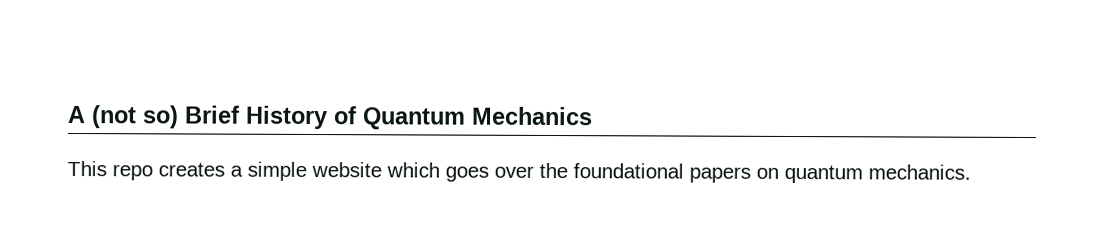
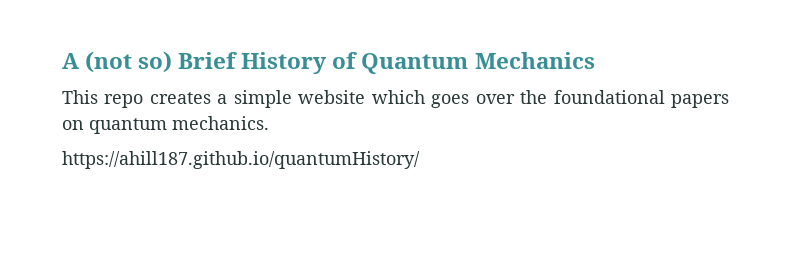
+ https://ahill187.github.io/quantumHistory/

